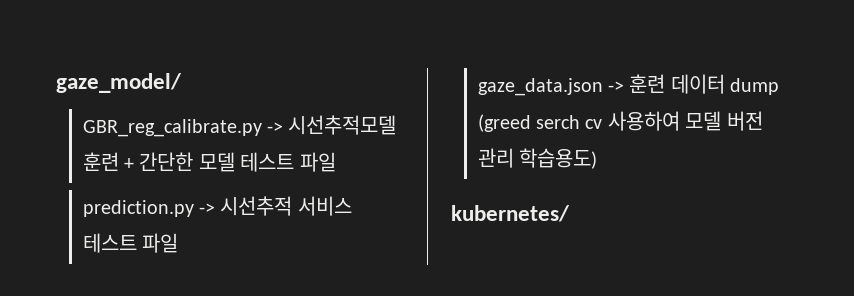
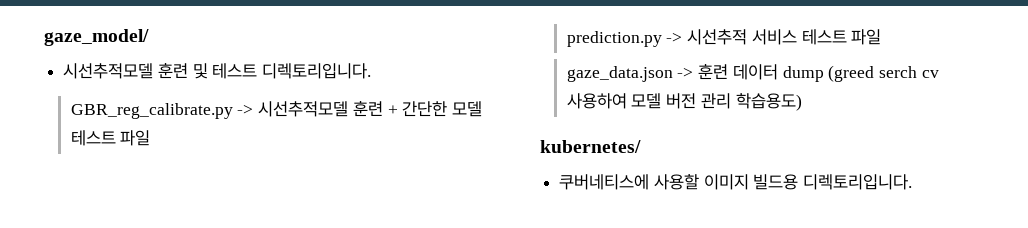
+ 시선추적모델 훈련 및 테스트 디렉토리입니다.
+ 쿠버네티스에 사용할 이미지 빌드용 디렉토리입니다.

